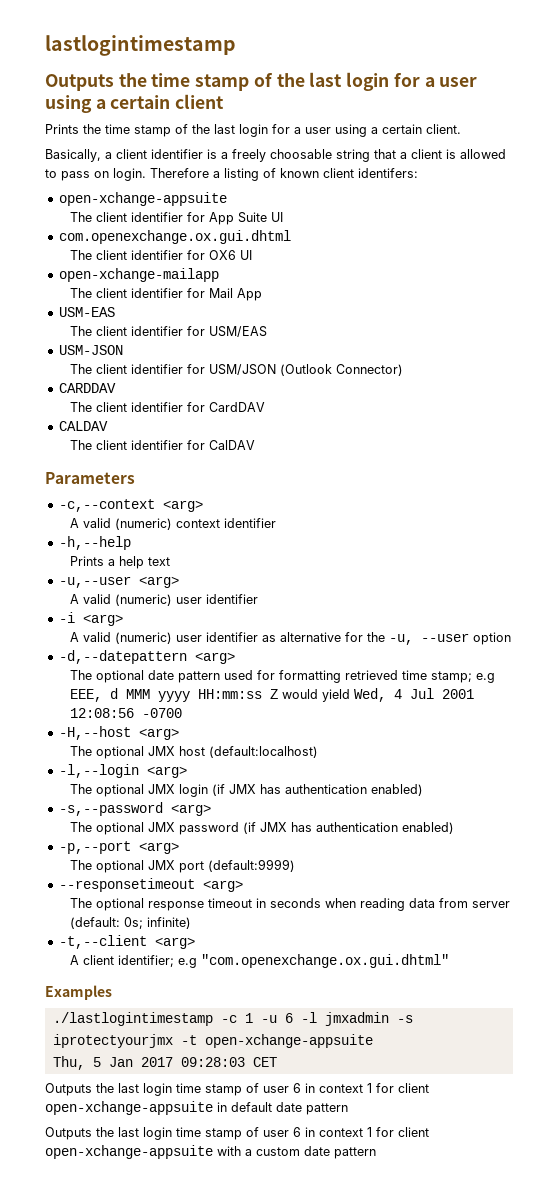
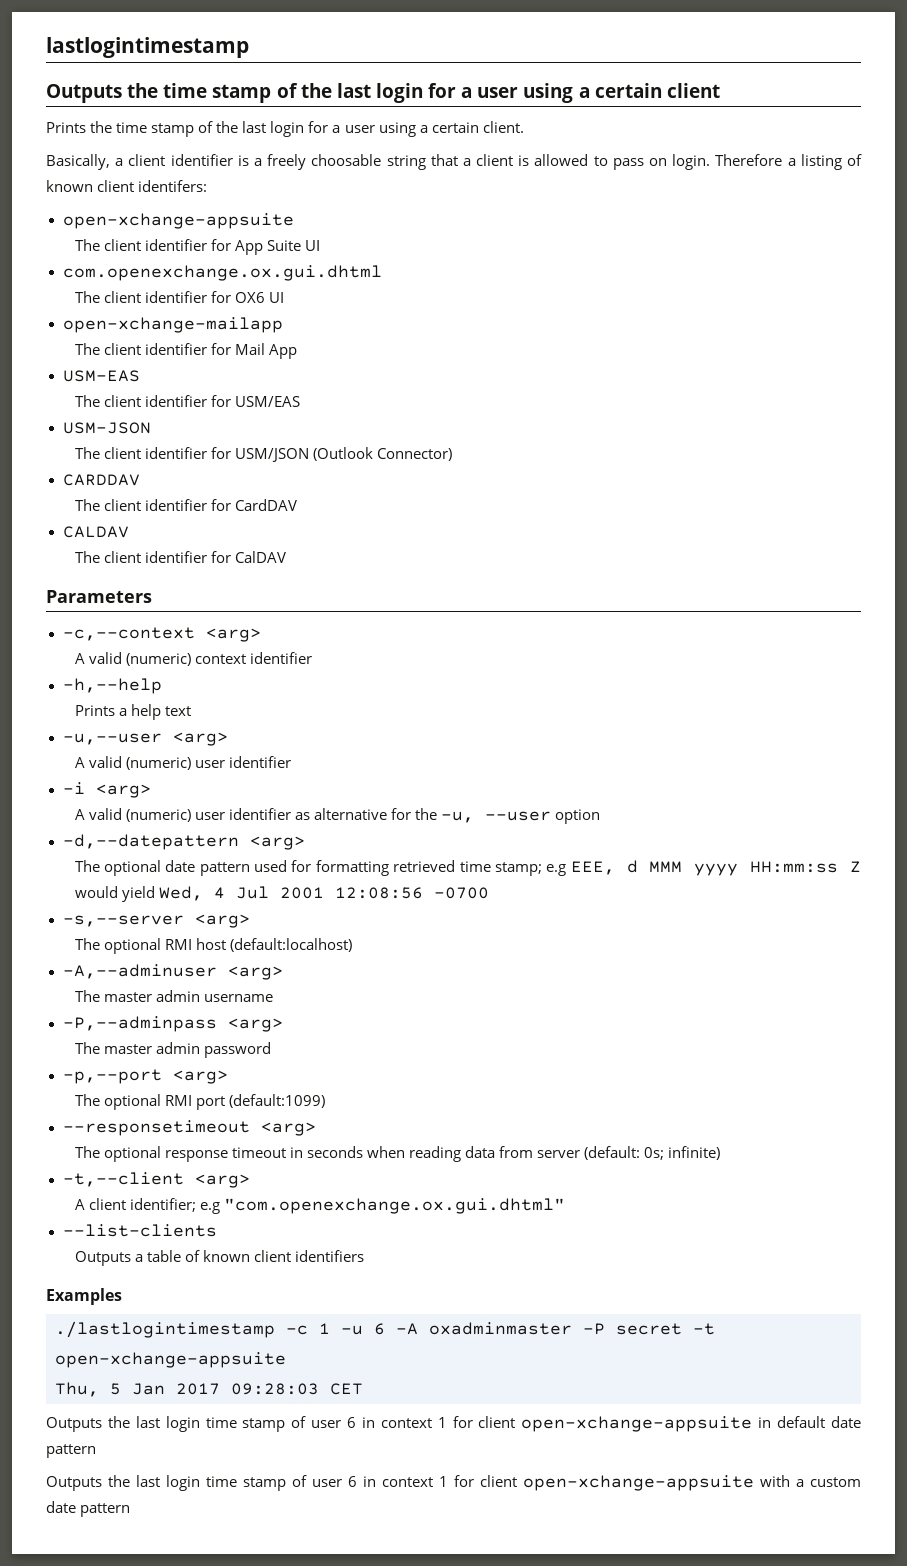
- -H,--host <arg>
- The optional JMX host (default:localhost)
+ -s,--server <arg>
+ The optional RMI host (default:localhost)
- -l,--login <arg>
- The optional JMX login (if JMX has authentication enabled)
- -s,--password <arg>
- The optional JMX password (if JMX has authentication enabled)
+ -A,--adminuser <arg>
+ The master admin username
+ -P,--adminpass <arg>
+ The master admin password
- The optional JMX port (default:9999)
+ The optional RMI port (default:1099)
+ --list-clients
+ Outputs a table of known client identifiers
- ./lastlogintimestamp -c 1 -u 6 -l jmxadmin -s iprotectyourjmx -t open-xchange-appsuite
+ ./lastlogintimestamp -c 1 -u 6 -A oxadminmaster -P secret -t open-xchange-appsuite

